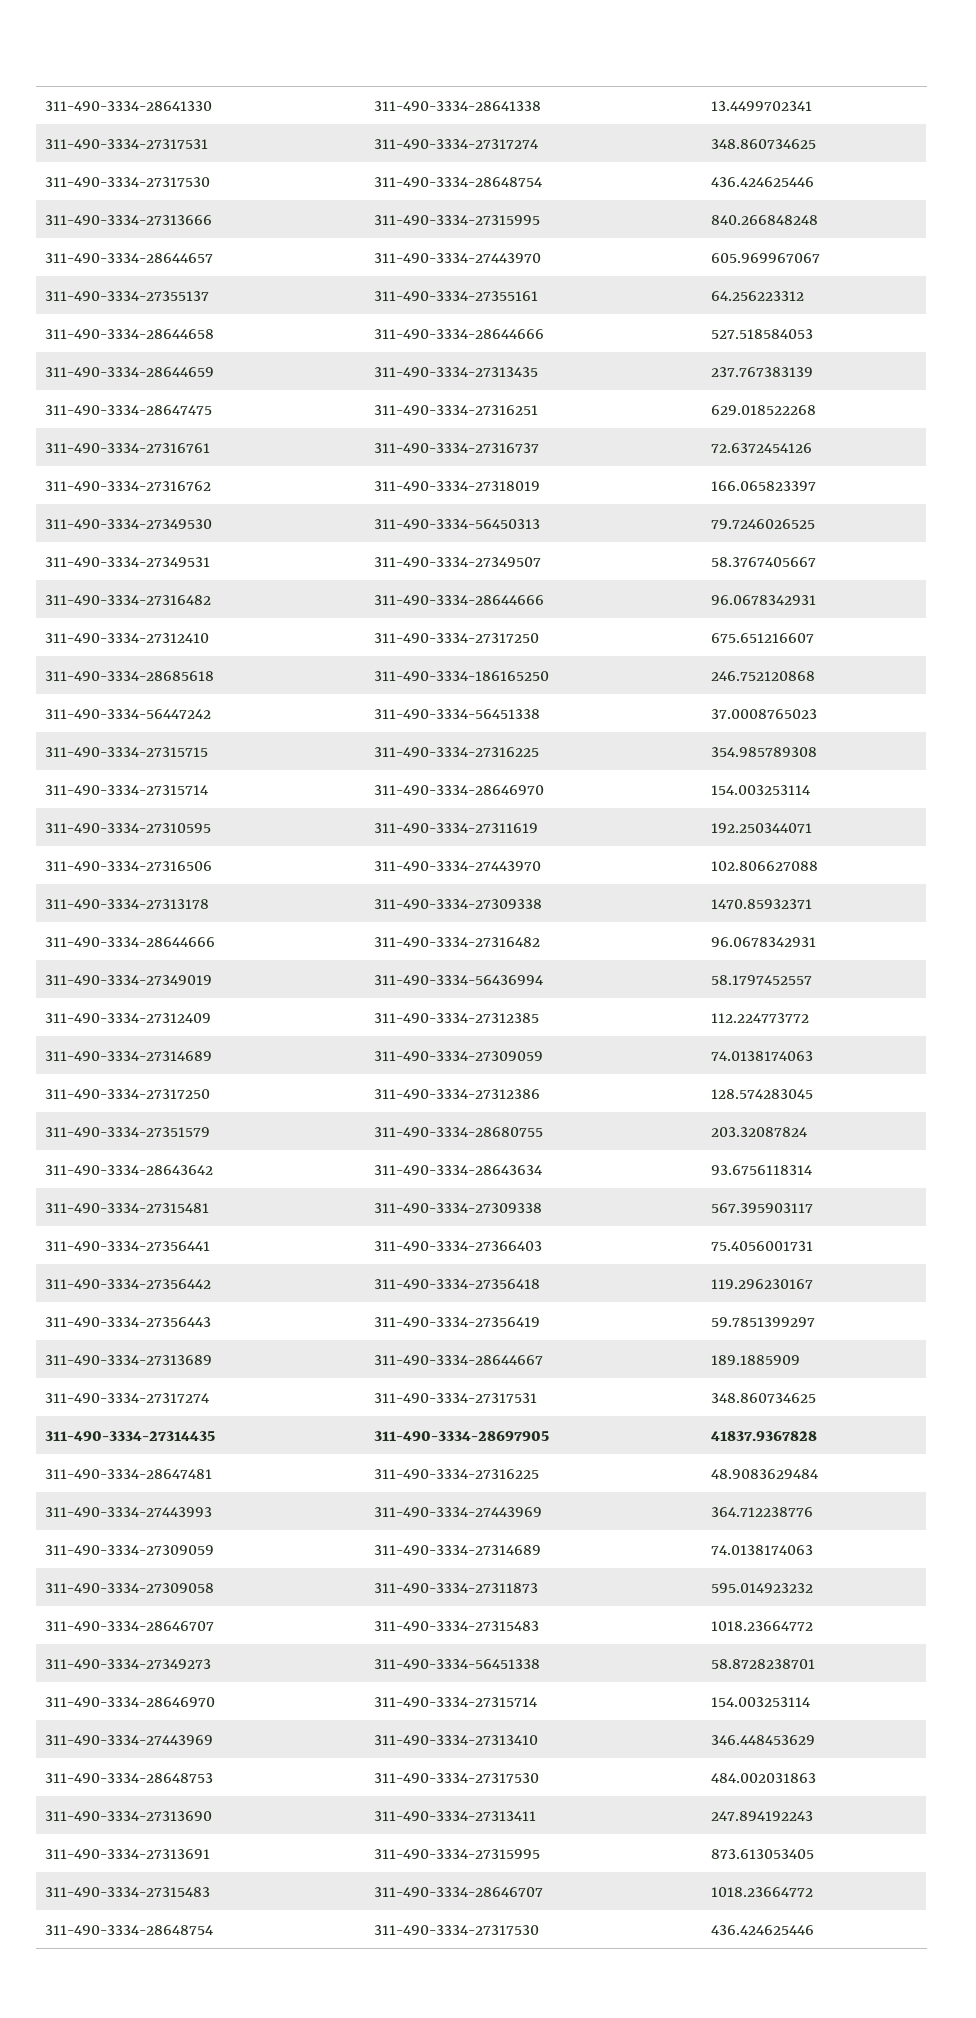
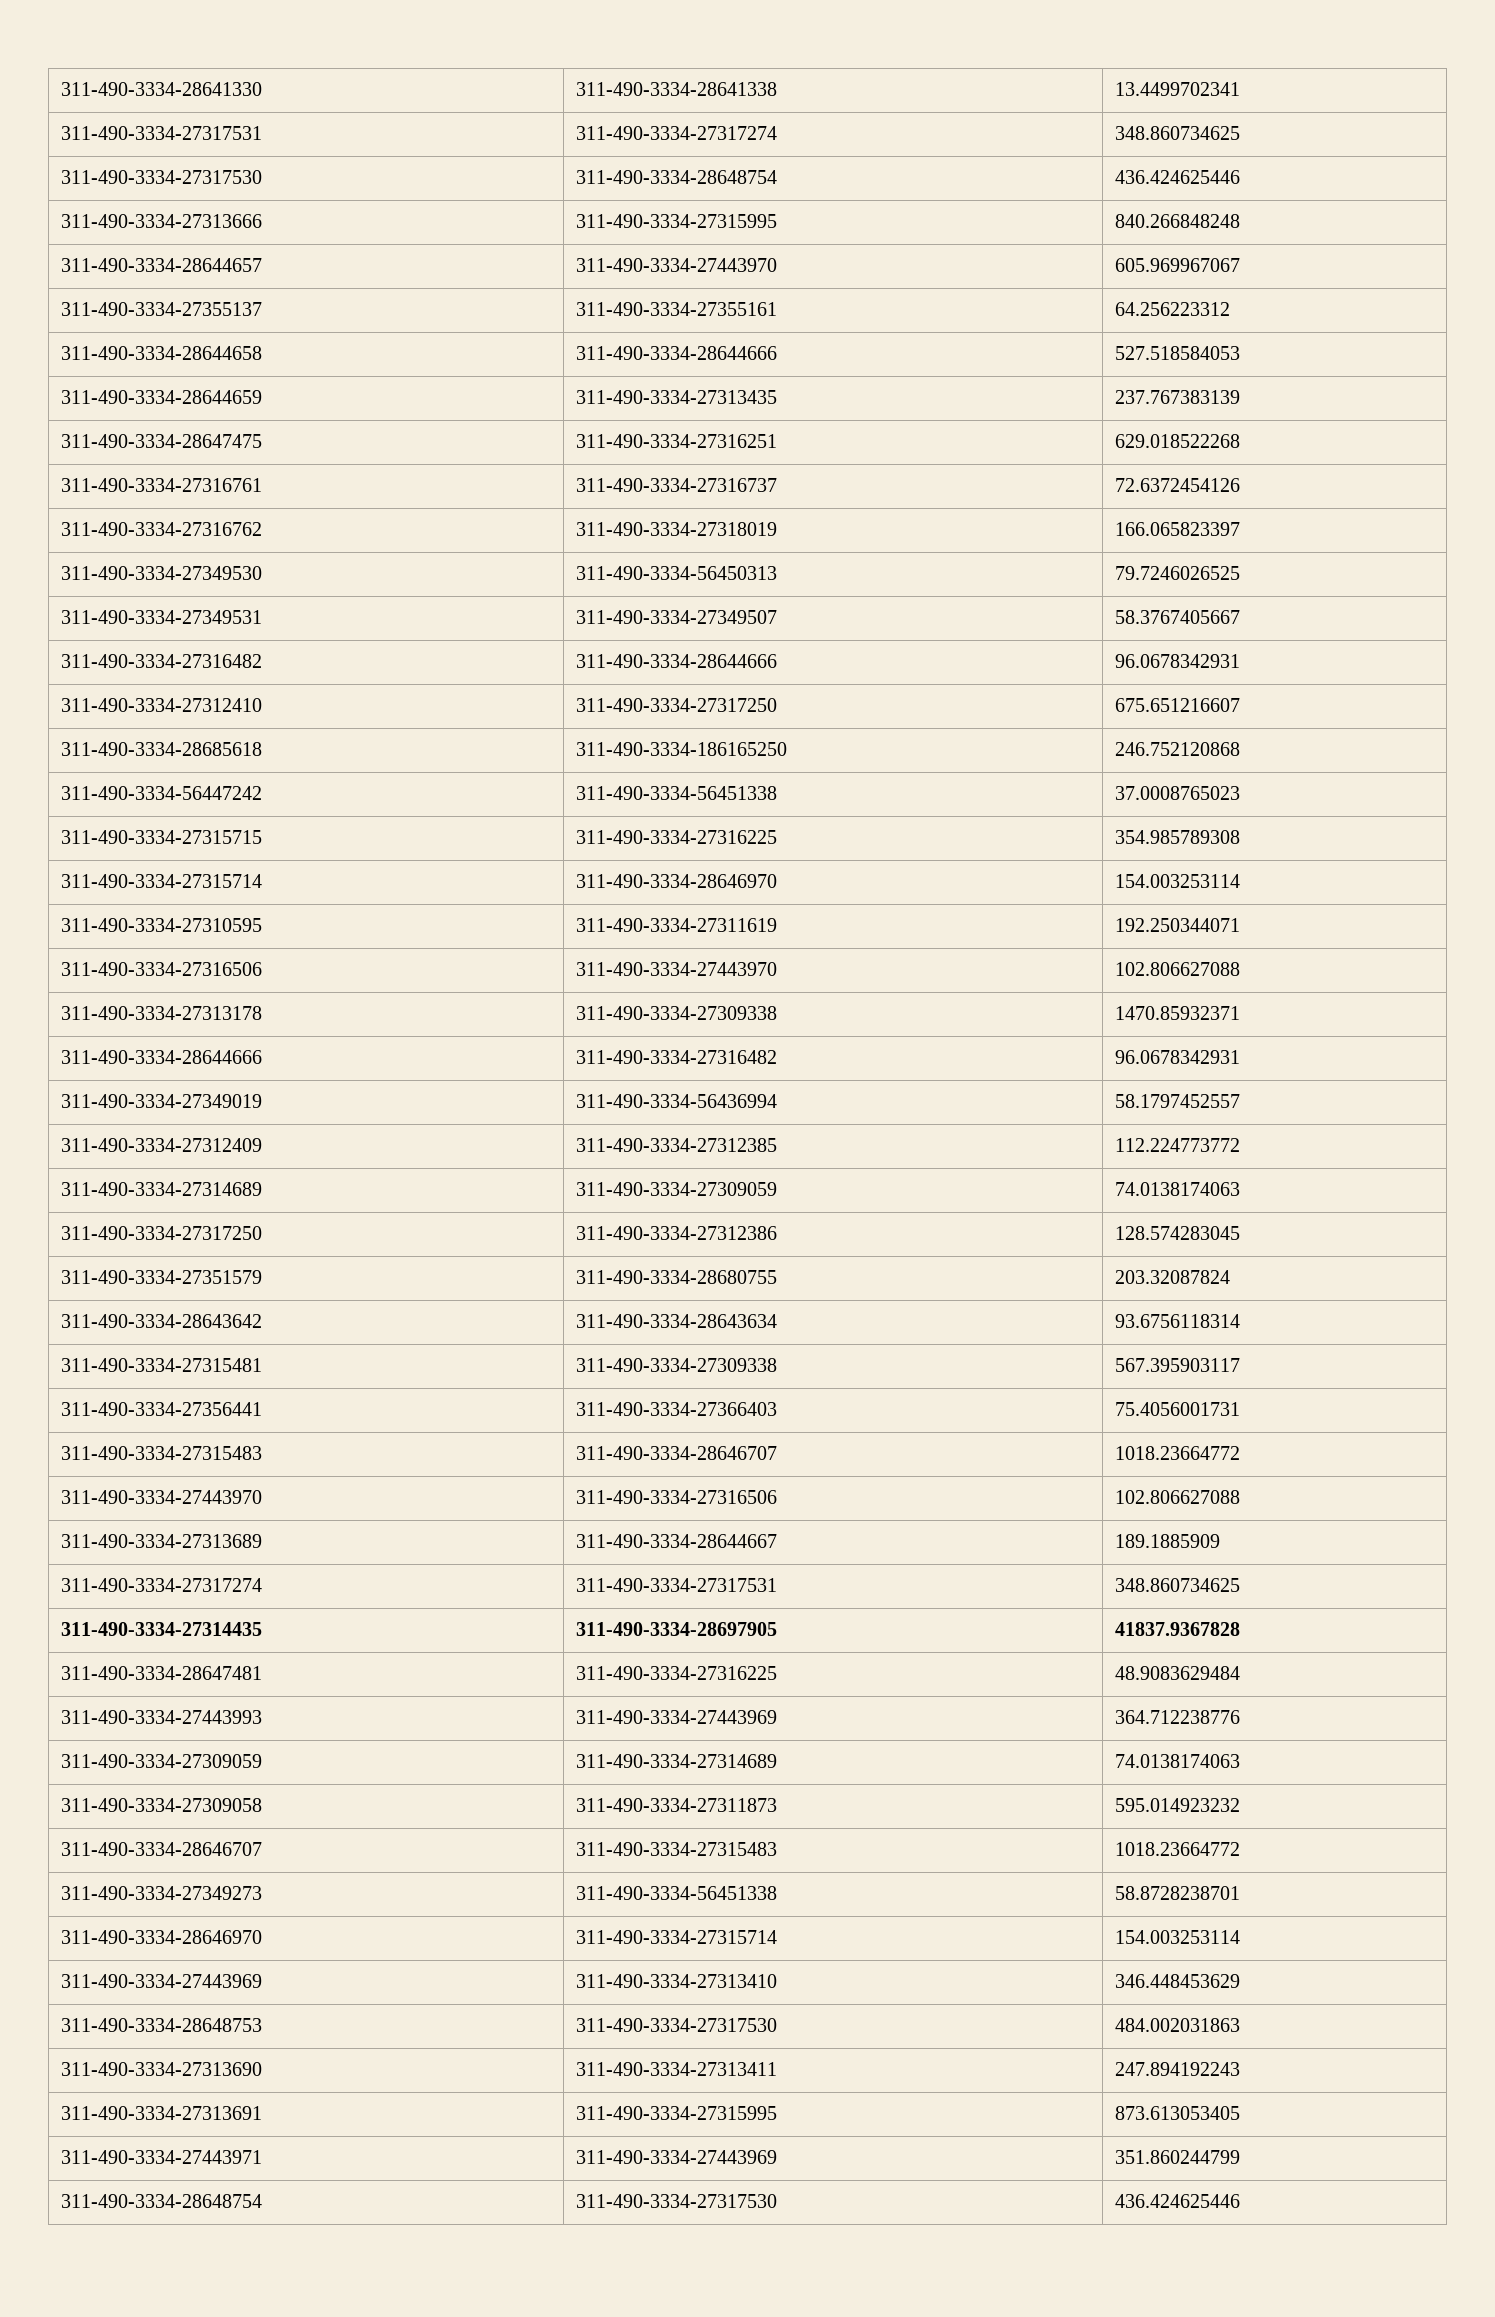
- 311-490-3334-27356442 | 311-490-3334-27356418 | 119.296230167
- 311-490-3334-27356443 | 311-490-3334-27356419 | 59.7851399297
+ 311-490-3334-27315483 | 311-490-3334-28646707 | 1018.23664772
+ 311-490-3334-27443970 | 311-490-3334-27316506 | 102.806627088
- 311-490-3334-27315483 | 311-490-3334-28646707 | 1018.23664772
+ 311-490-3334-27443971 | 311-490-3334-27443969 | 351.860244799

